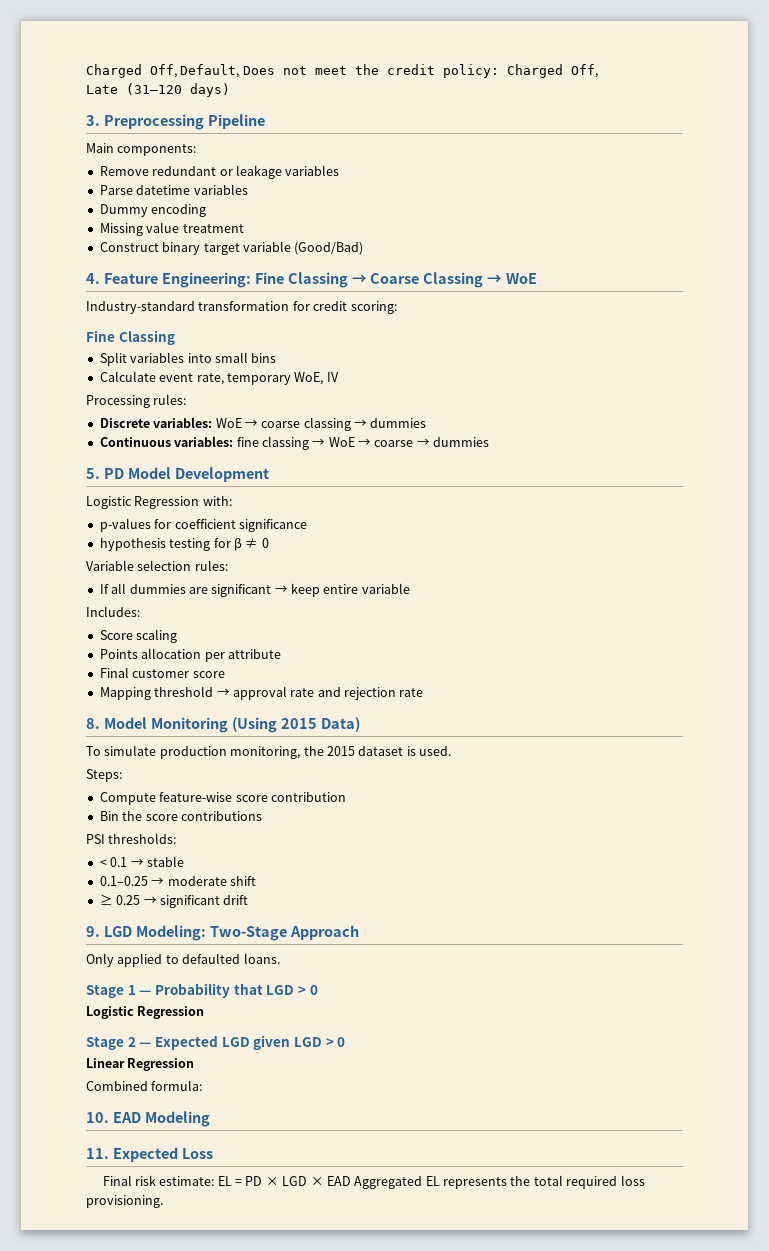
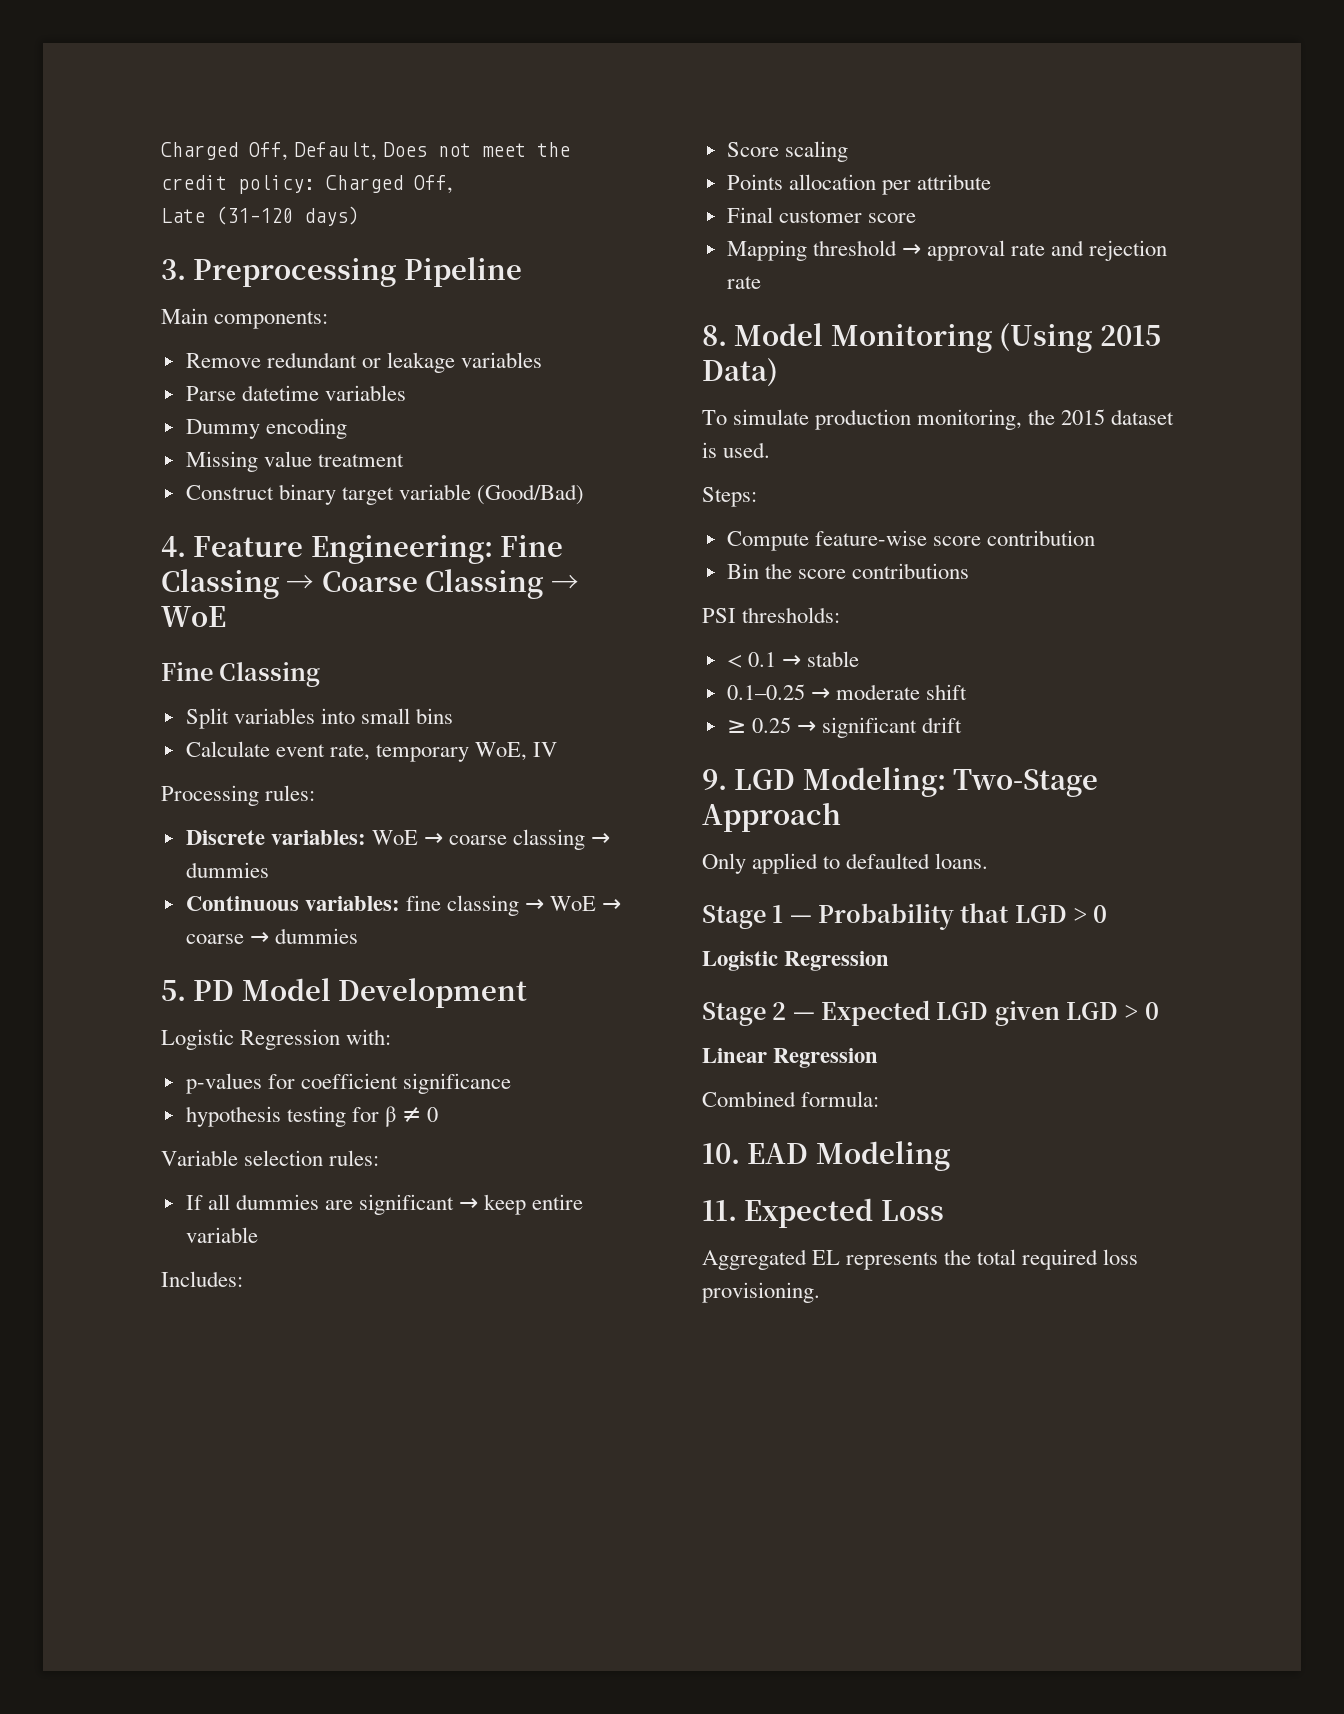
- Industry-standard transformation for credit scoring:
- Final risk estimate: EL = PD × LGD × EAD Aggregated EL represents the total required loss provisioning.
+ Aggregated EL represents the total required loss provisioning.

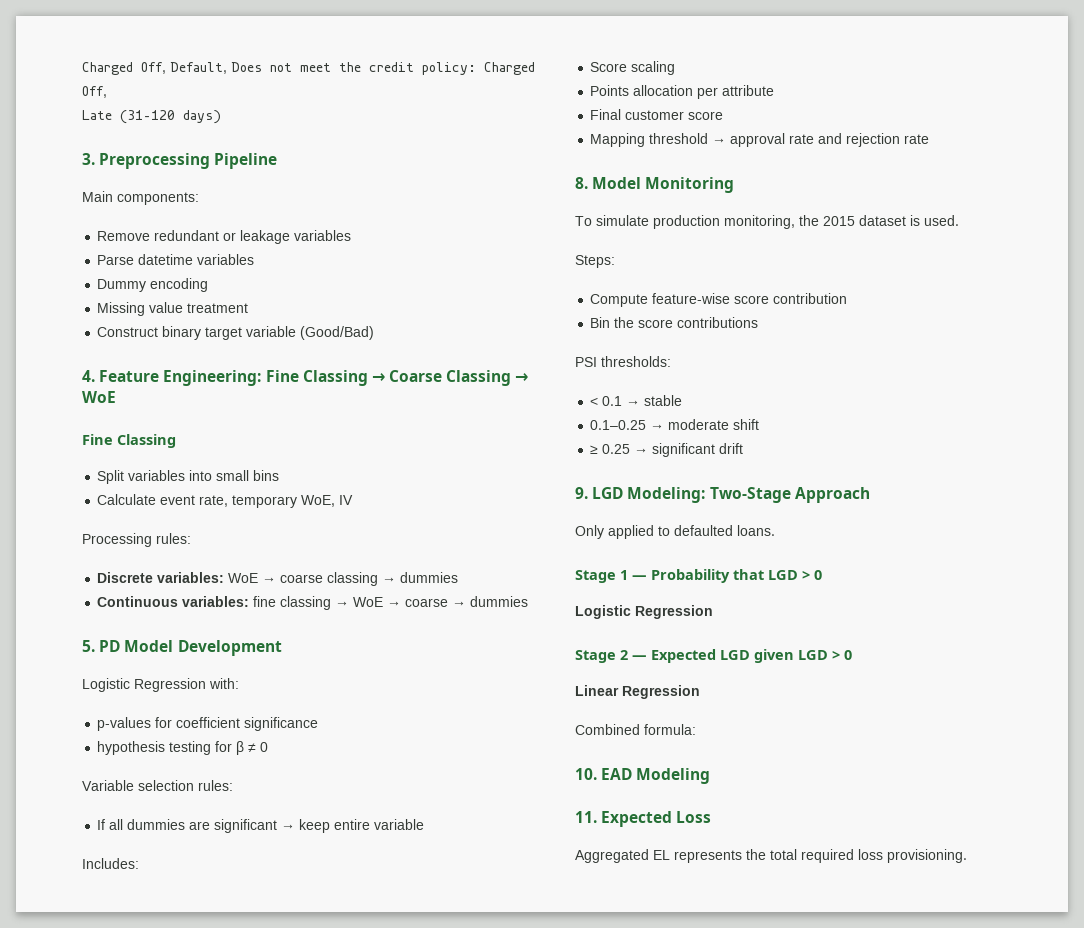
- 8. Model Monitoring (Using 2015 Data)
+ 8. Model Monitoring

